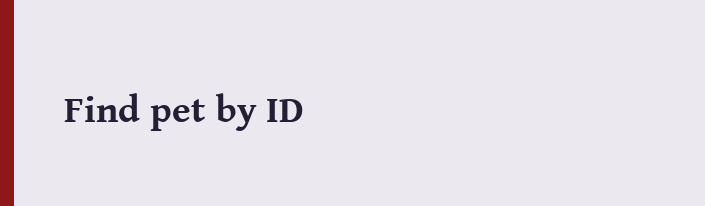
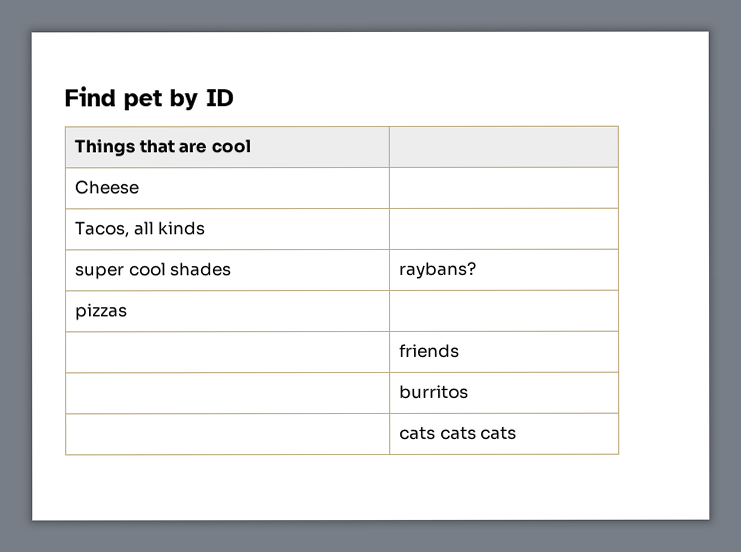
+ Things that are cool |
+ Cheese |
+ Tacos, all kinds |
+ super cool shades | raybans?
+ pizzas |
+ | friends
+ | burritos
+ | cats cats cats

